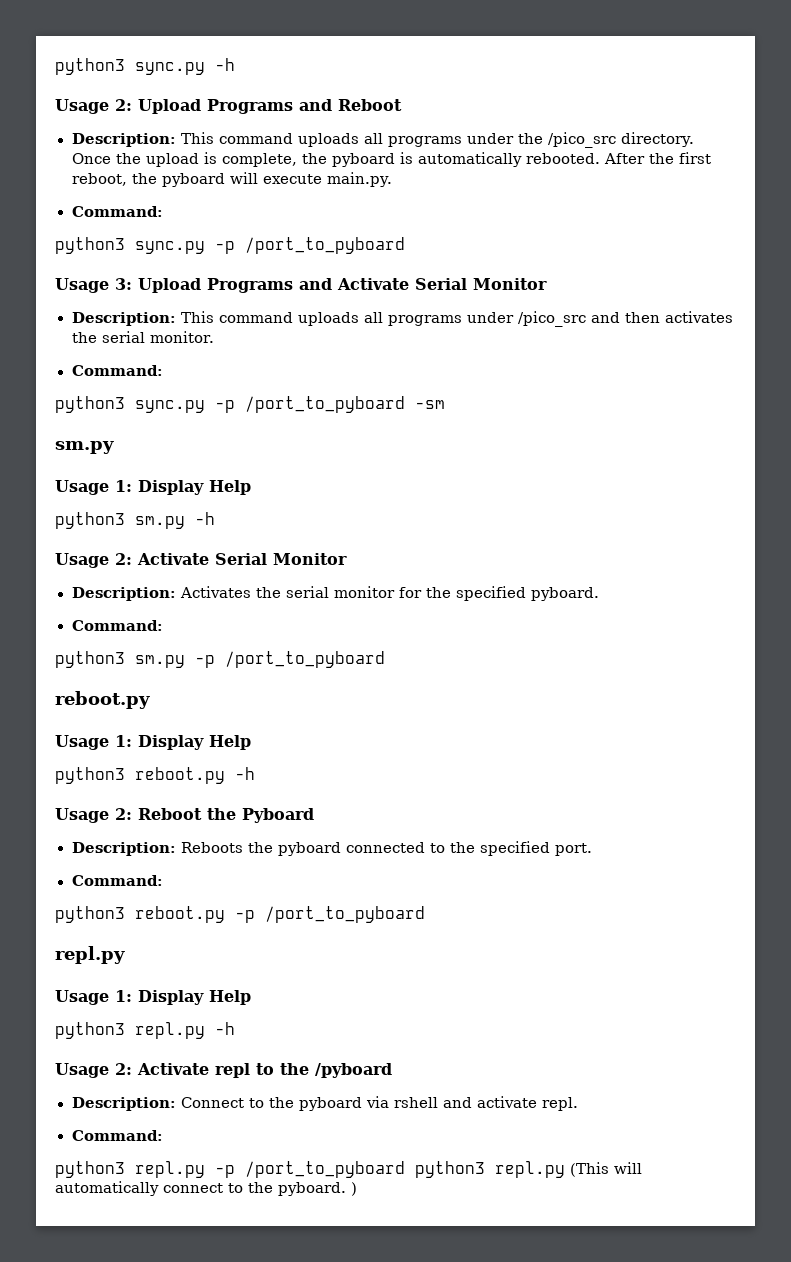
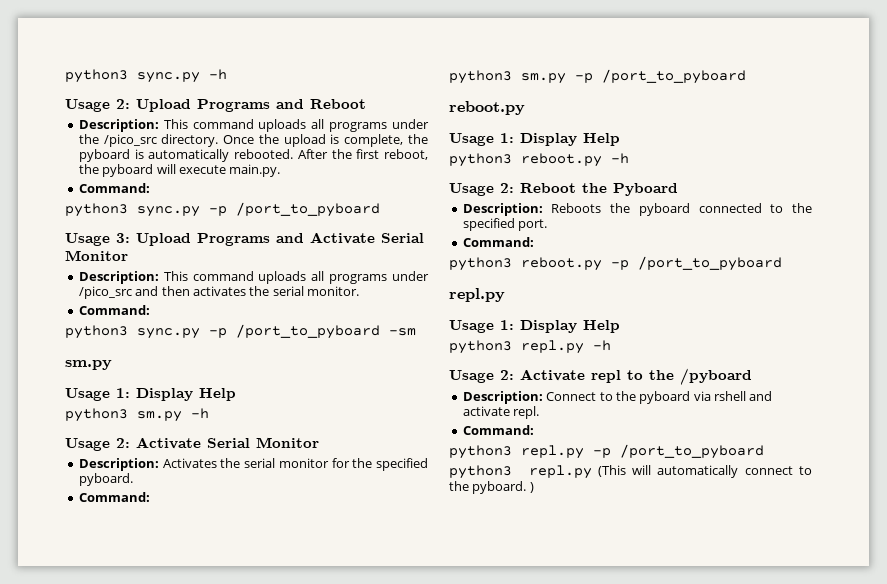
- python3 repl.py -p /port_to_pyboard python3 repl.py (This will automatically connect to the pyboard. )
+ python3 repl.py -p /port_to_pyboard
+ python3 repl.py (This will automatically connect to the pyboard. )

